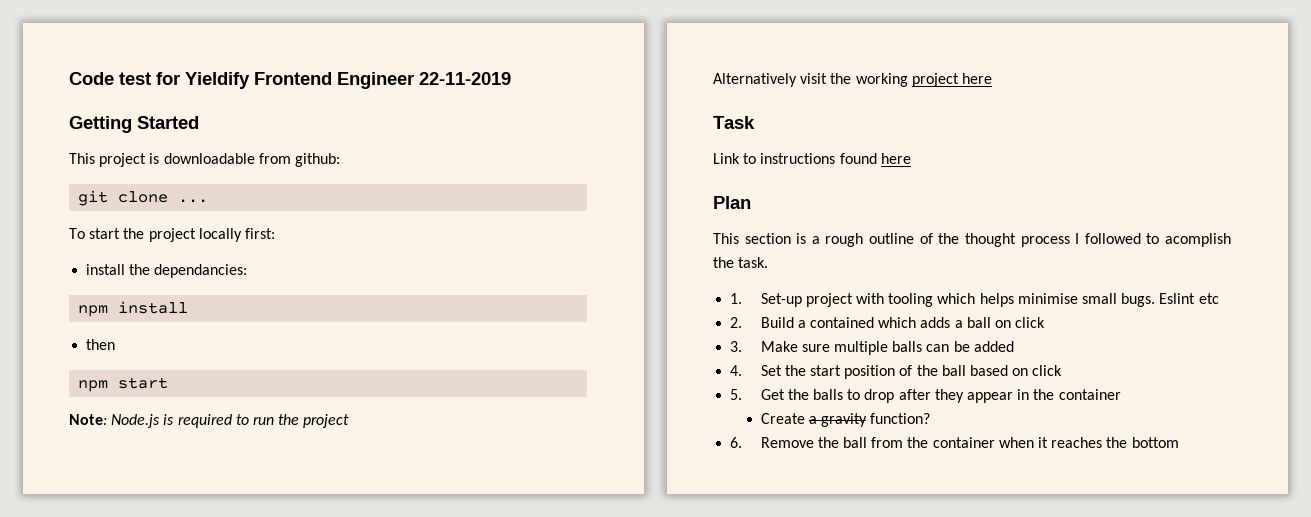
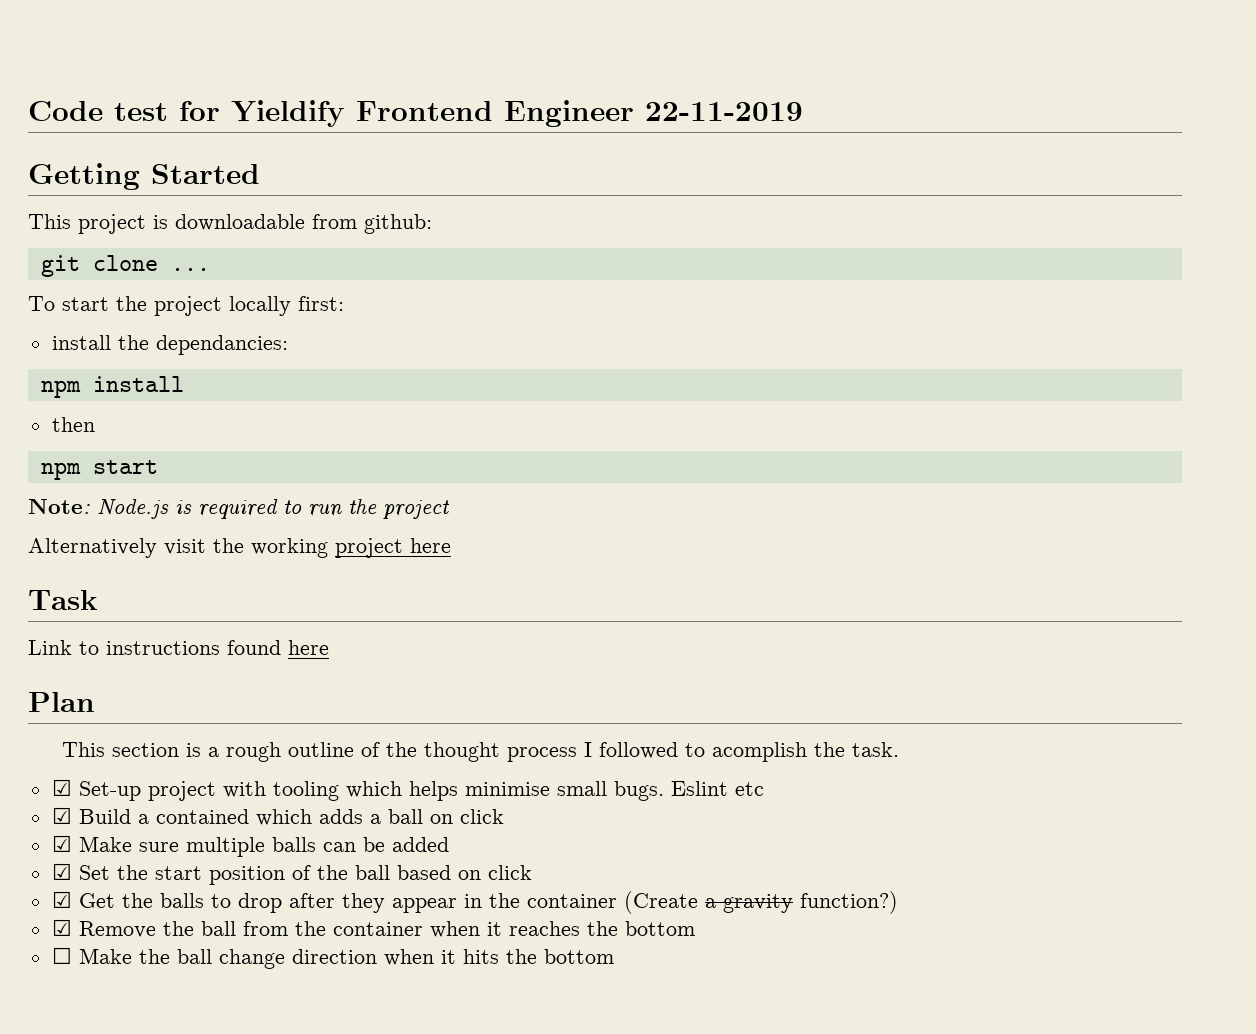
- 1. Set-up project with tooling which helps minimise small bugs.
+ ☑ Set-up project with tooling which helps minimise small bugs.
- 2. Build a contained which adds a ball on click
+ ☑ Build a contained which adds a ball on click
- 3. Make sure multiple balls can be added
+ ☑ Make sure multiple balls can be added
- 4. Set the start position of the ball based on click
+ ☑ Set the start position of the ball based on click
- 5. Get the balls to drop after they appear in the container
- Create a gravity function?
- 6. Remove the ball from the container when it reaches the bottom
+ ☑ Get the balls to drop after they appear in the container (Create a gravity function?)
+ ☑ Remove the ball from the container when it reaches the bottom
+ ☐ Make the ball change direction when it hits the bottom

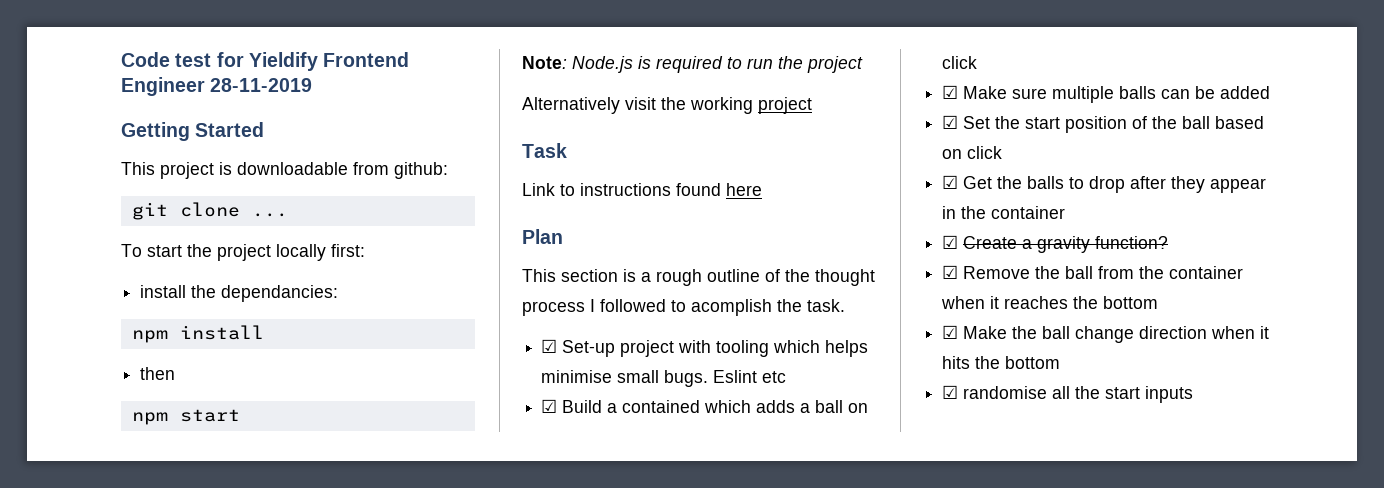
- Code test for Yieldify Frontend Engineer 22-11-2019
+ Code test for Yieldify Frontend Engineer 28-11-2019
- Alternatively visit the working project here
+ Alternatively visit the working project
- ☑ Get the balls to drop after they appear in the container (Create a gravity function?)
+ ☑ Get the balls to drop after they appear in the container
+ ☑ Create a gravity function?
- ☐ Make the ball change direction when it hits the bottom
+ ☑ Make the ball change direction when it hits the bottom
+ ☑ randomise all the start inputs

